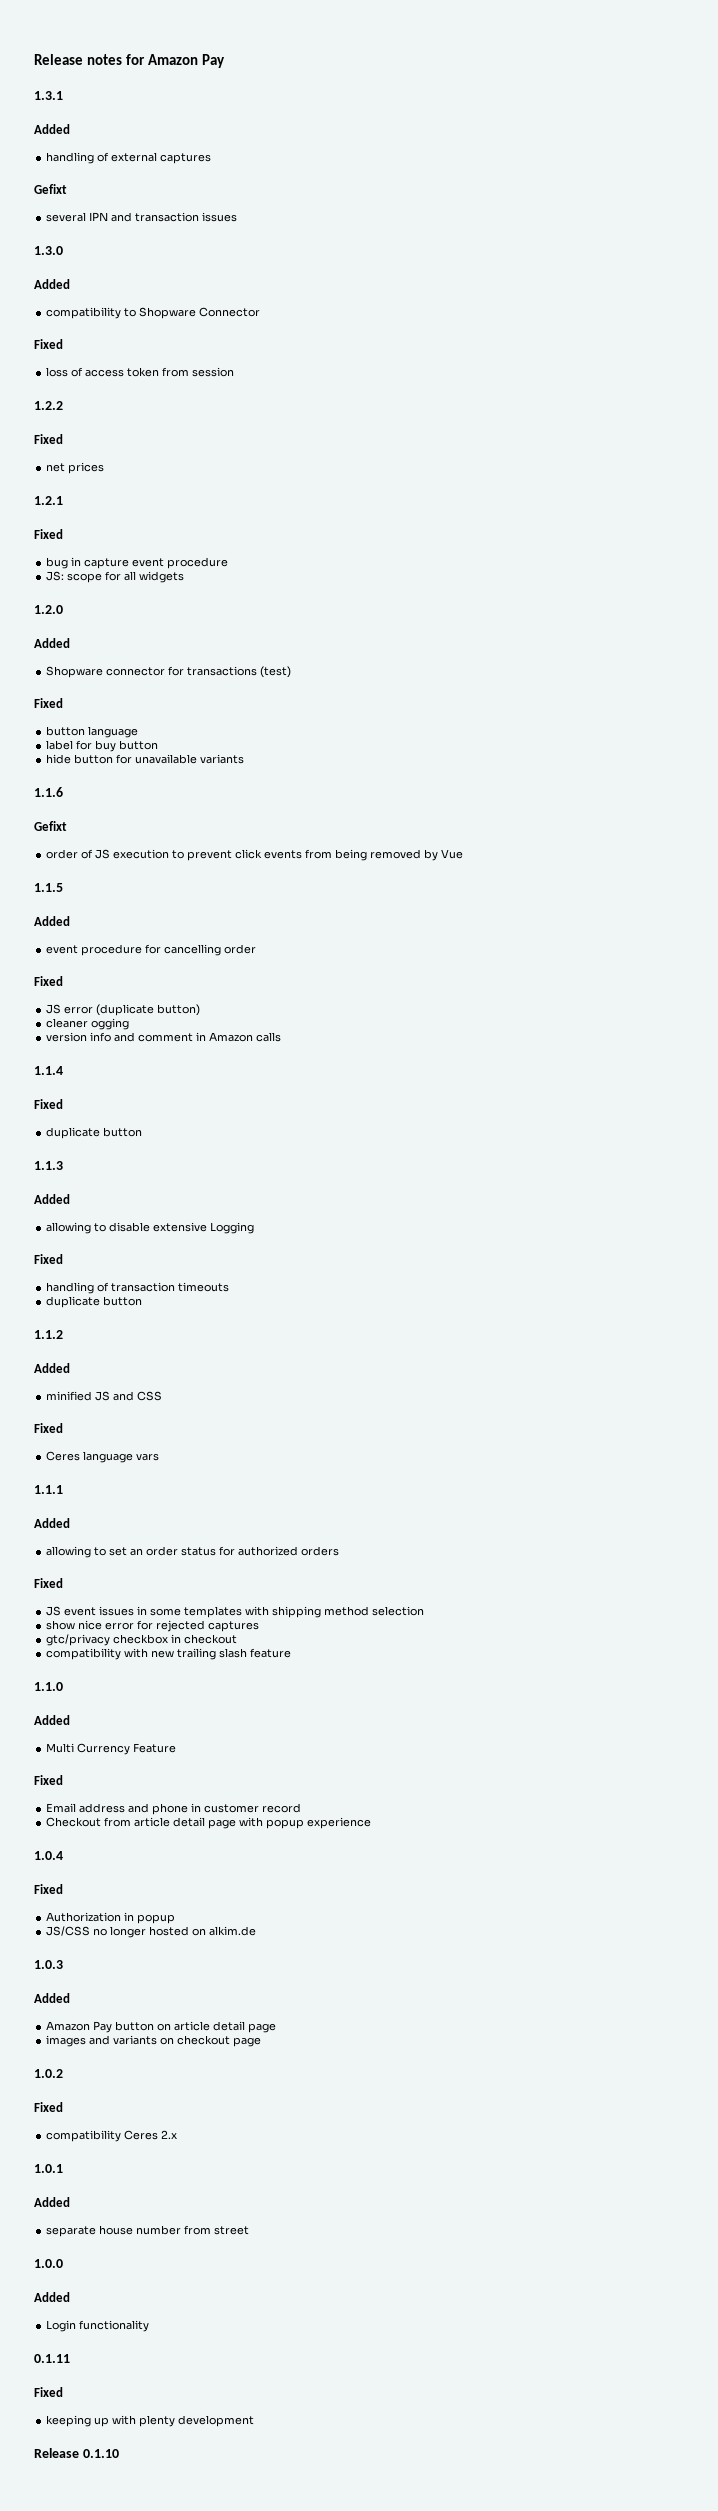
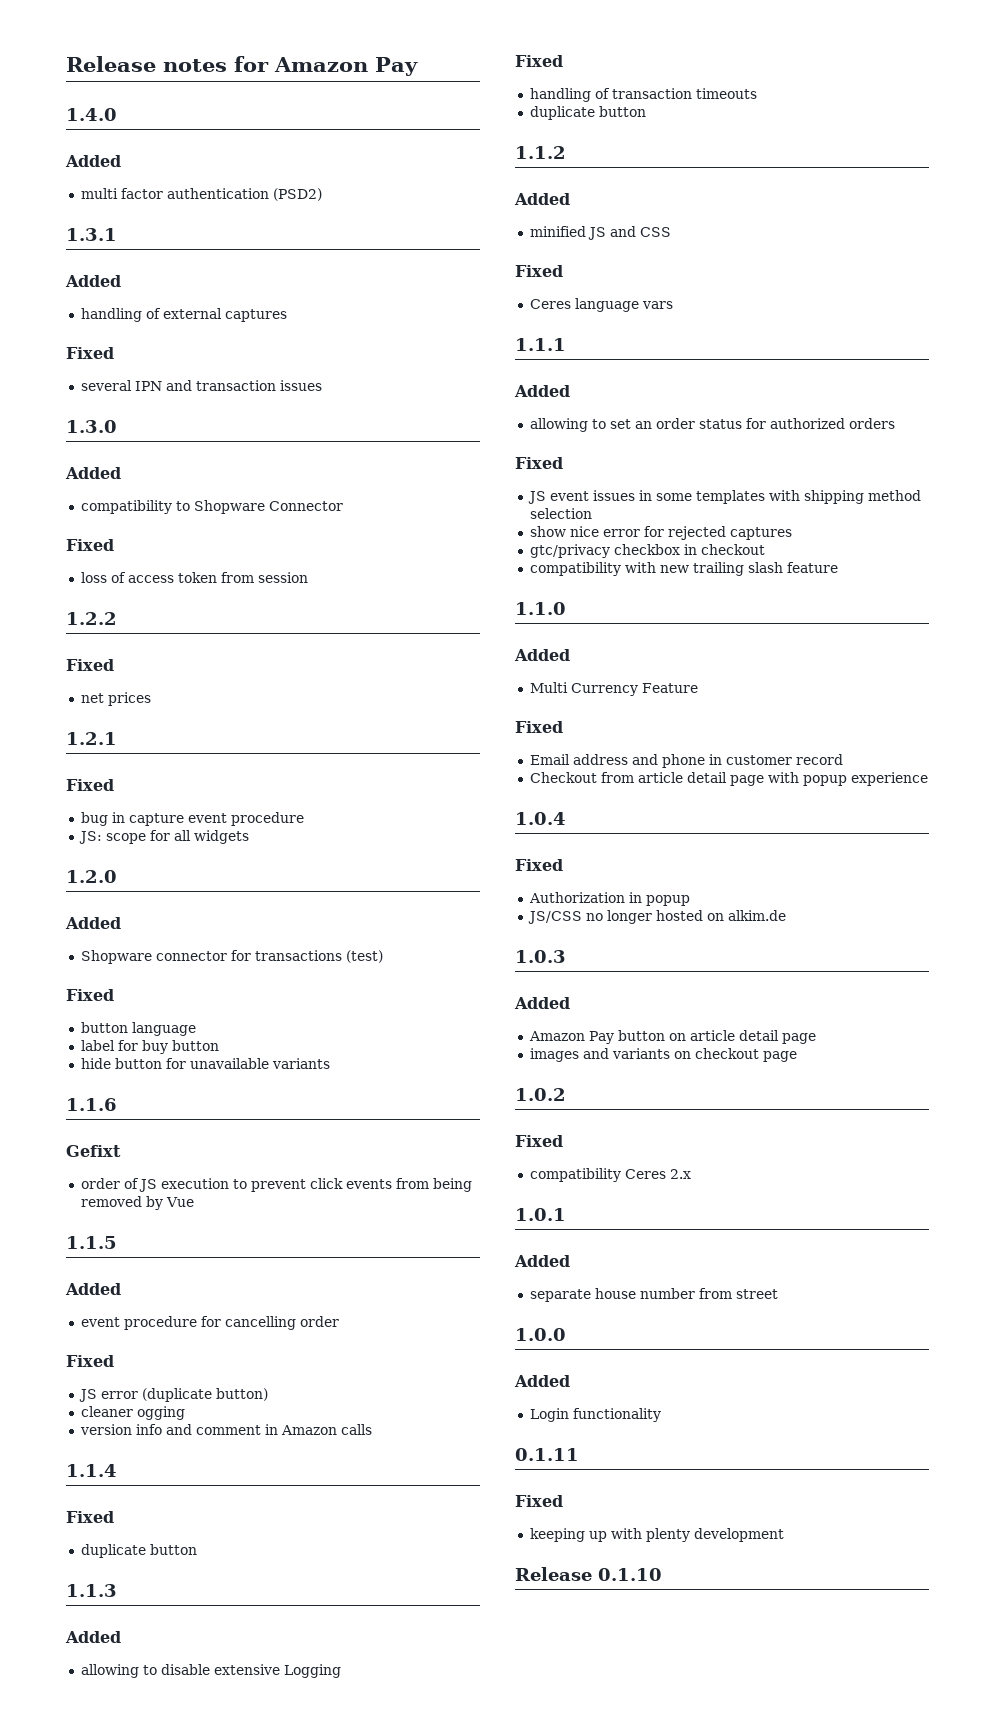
+ 1.4.0
+ Added
+ multi factor authentication (PSD2)
  handling of external captures
- Gefixt
+ Fixed

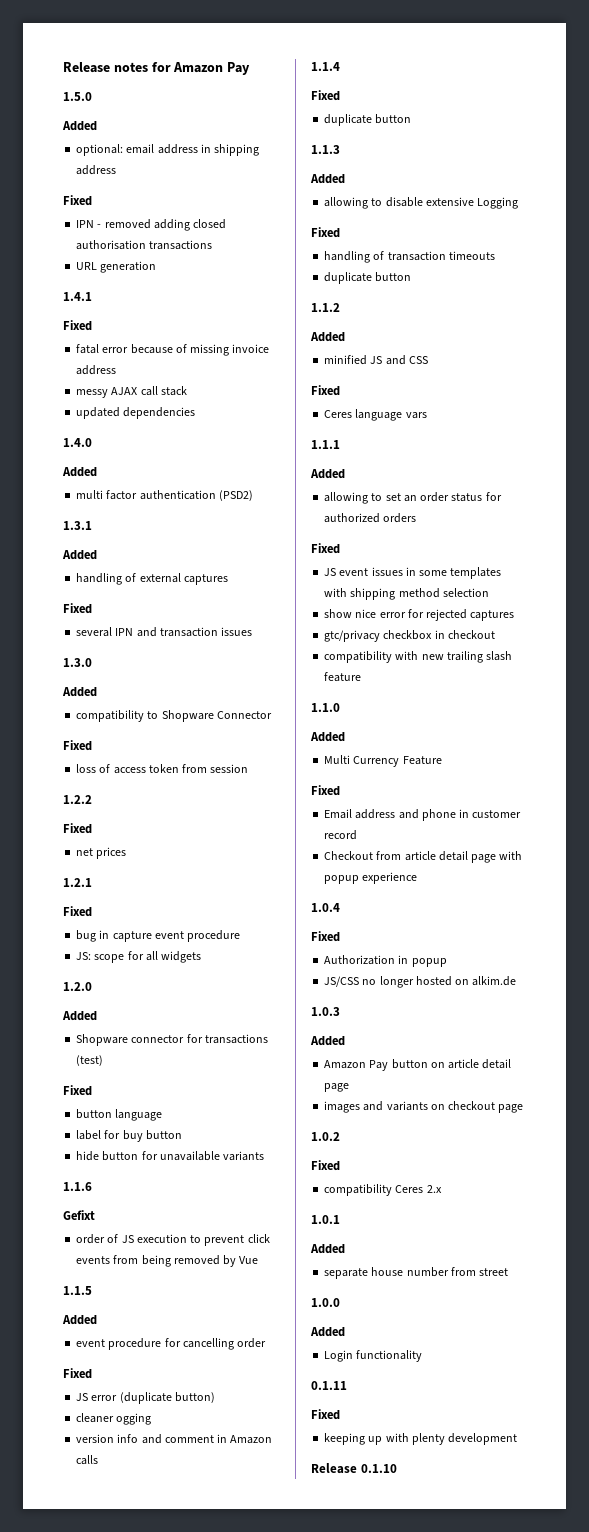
+ 1.5.0
+ Added
+ optional: email address in shipping address
+ Fixed
+ IPN - removed adding closed authorisation transactions
+ URL generation
+ 1.4.1
+ Fixed
+ fatal error because of missing invoice address
+ messy AJAX call stack
+ updated dependencies

